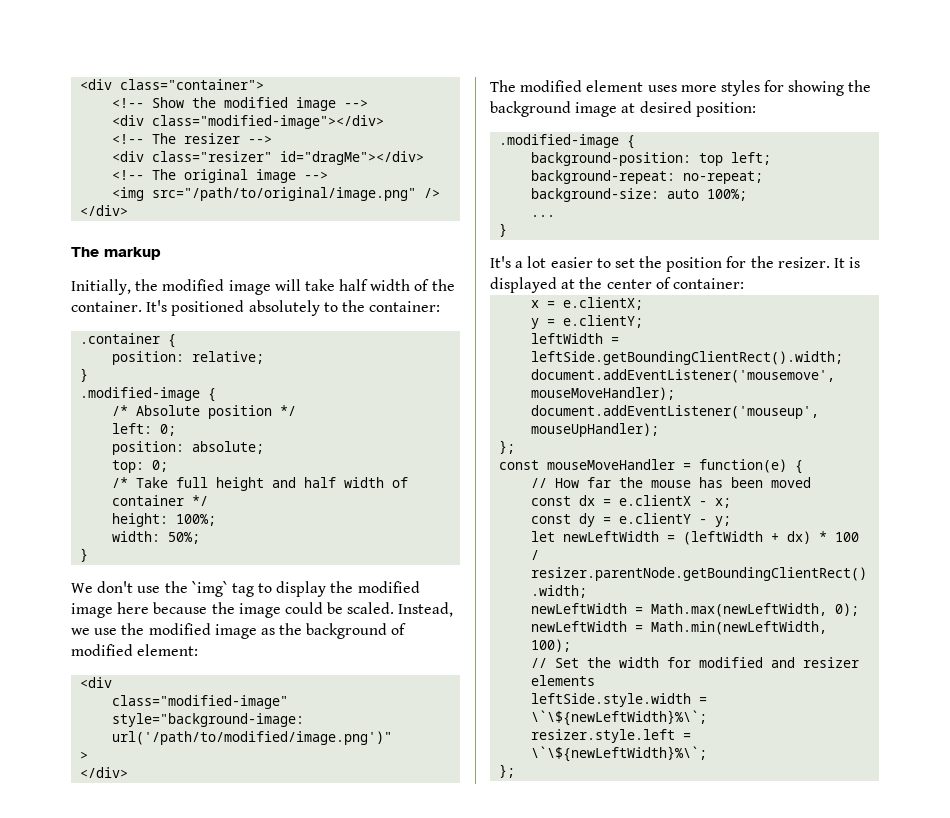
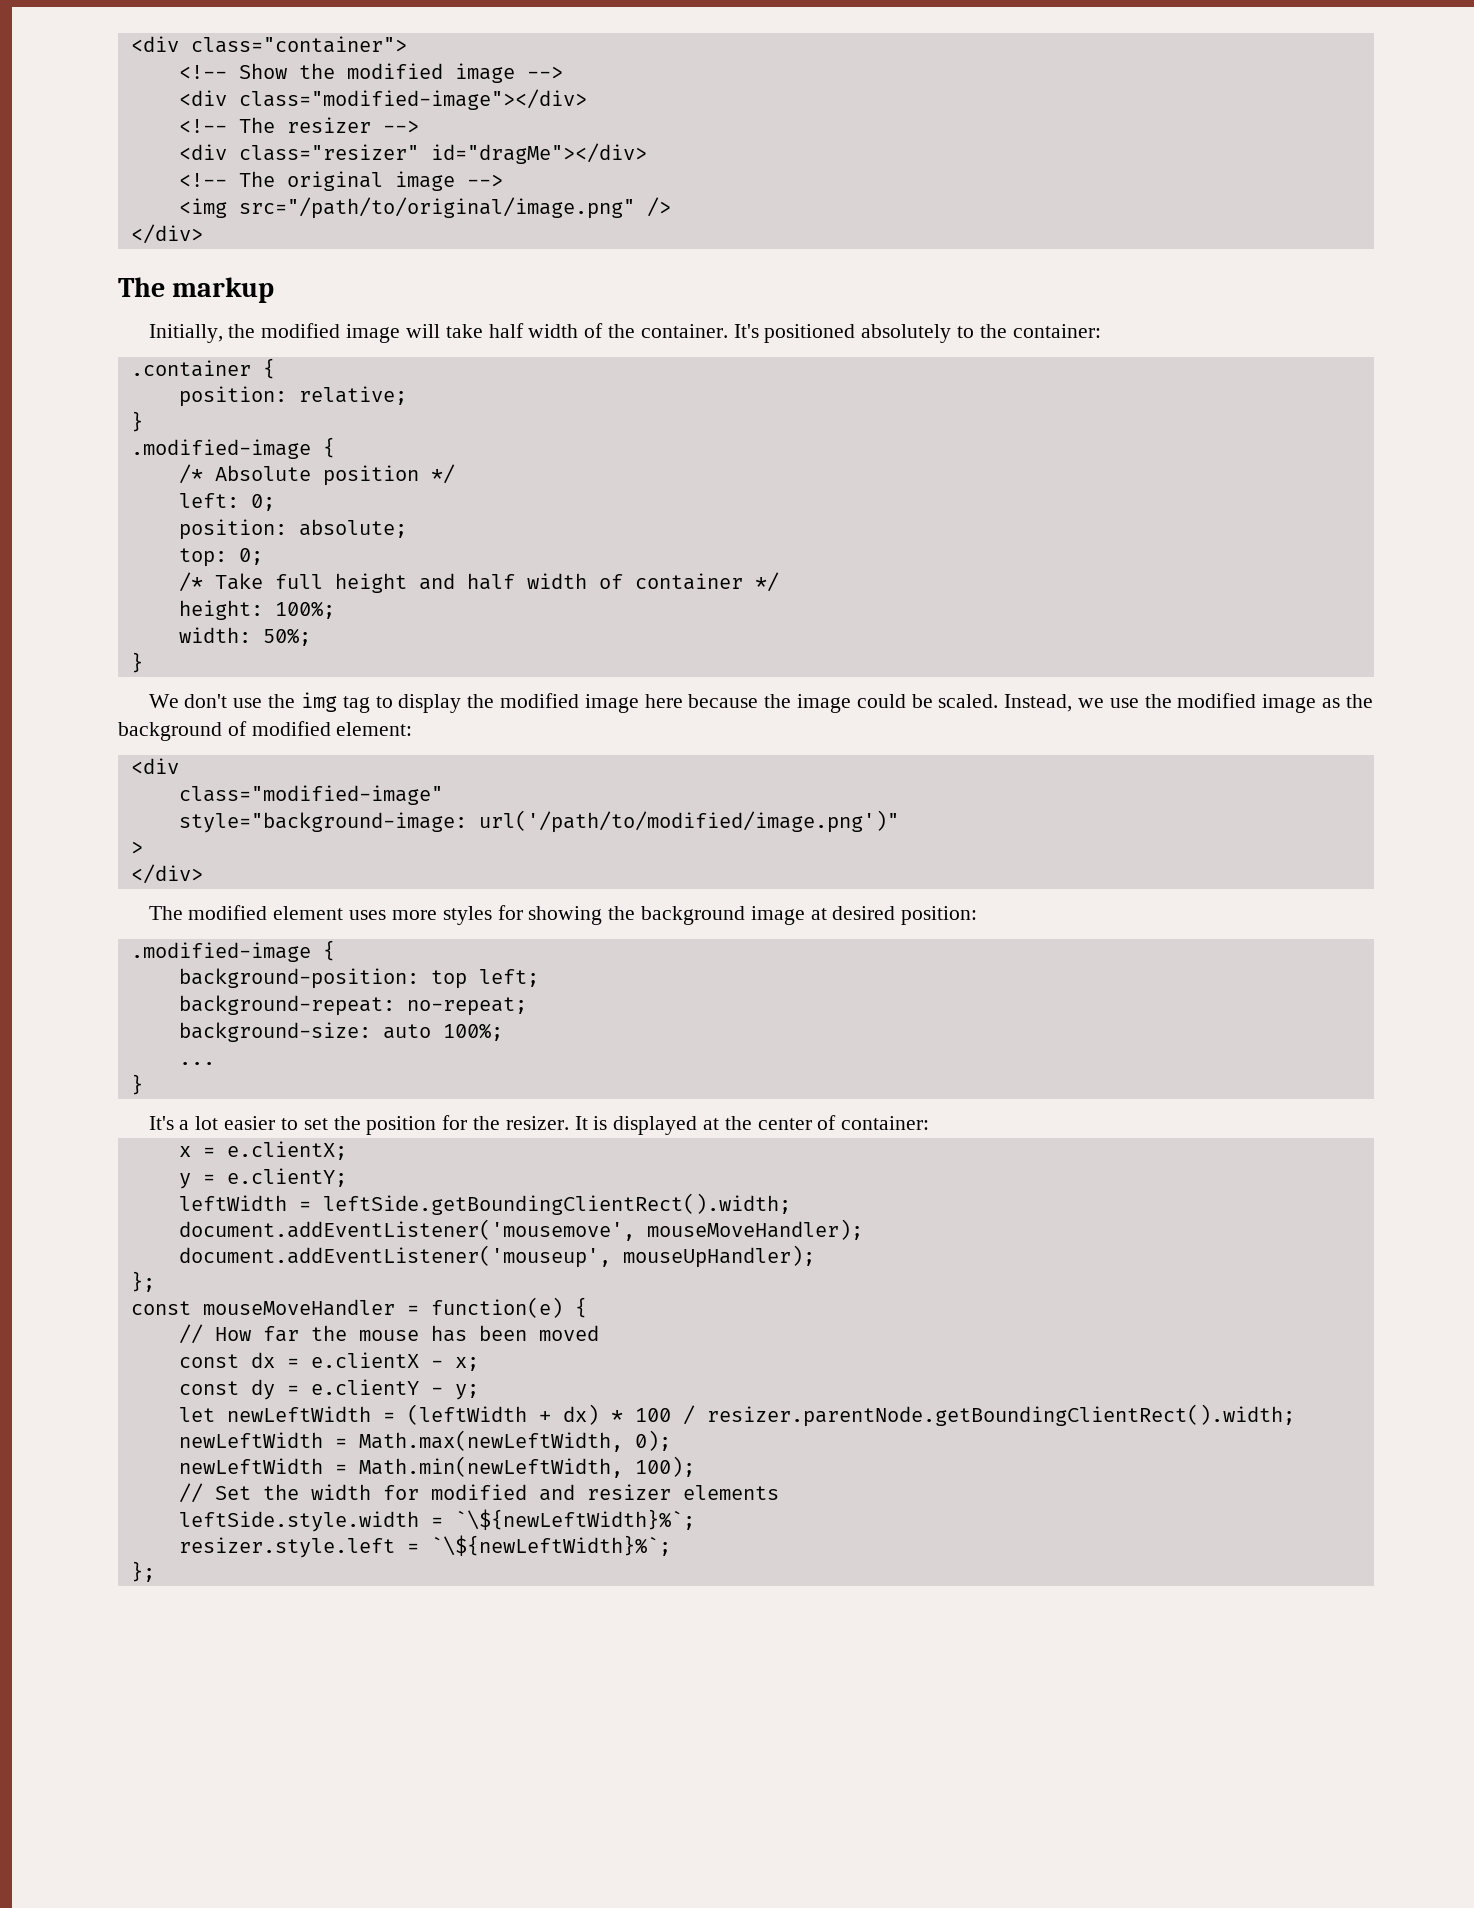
- We don't use the `img` tag to display the modified image here because the image could be scaled.
+ We don't use the img tag to display the modified image here because the image could be scaled.
- leftSide.style.width = \`\${newLeftWidth}%\`;
+ leftSide.style.width = `\${newLeftWidth}%`;
- resizer.style.left = \`\${newLeftWidth}%\`;
+ resizer.style.left = `\${newLeftWidth}%`;

